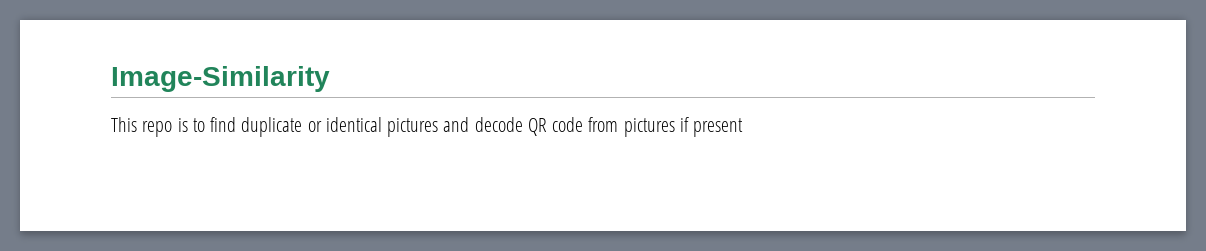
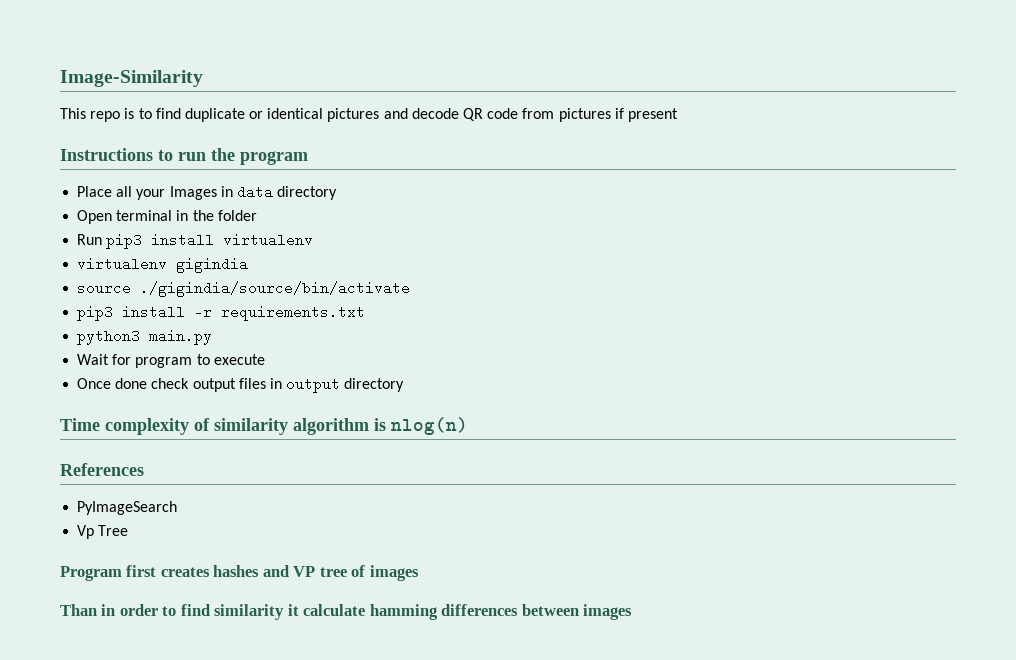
+ Instructions to run the program
+ Place all your Images in data directory
+ Open terminal in the folder
+ Run pip3 install virtualenv
+ virtualenv gigindia
+ source ./gigindia/source/bin/activate
+ pip3 install -r requirements.txt
+ python3 main.py
+ Wait for program to execute
+ Once done check output files in output directory
+ Time complexity of similarity algorithm is nlog(n)
+ References
+ PyImageSearch
+ Vp Tree
+ Program first creates hashes and VP tree of images
+ Than in order to find similarity it calculate hamming differences between images

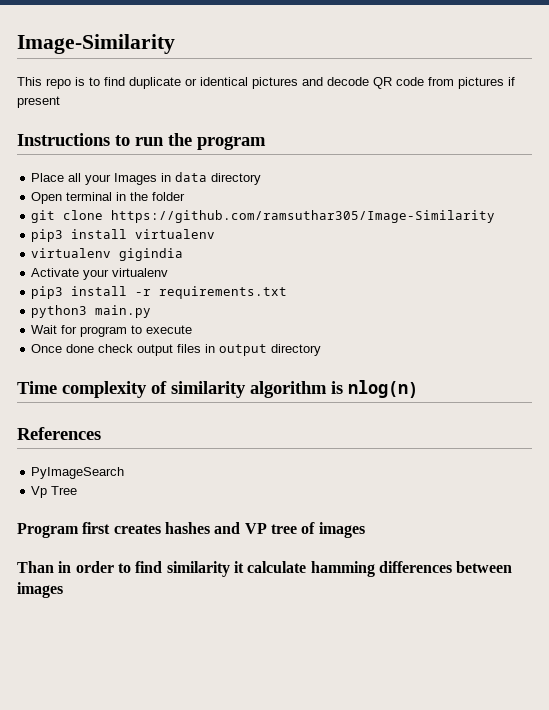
- Run pip3 install virtualenv
+ git clone https://github.com/ramsuthar305/Image-Similarity
+ pip3 install virtualenv
- source ./gigindia/source/bin/activate
+ Activate your virtualenv

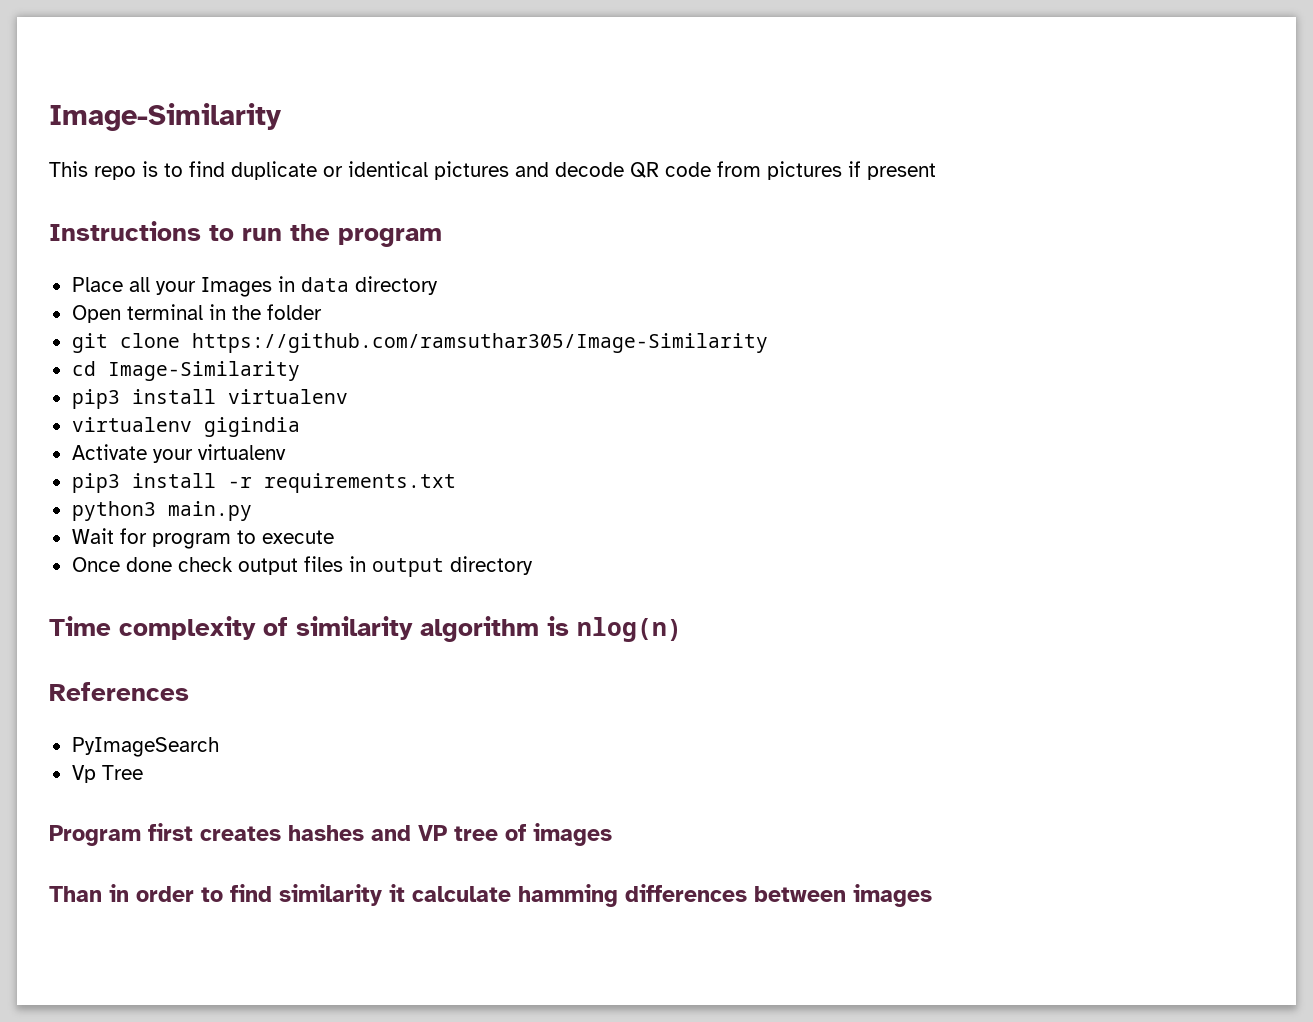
+ cd Image-Similarity

